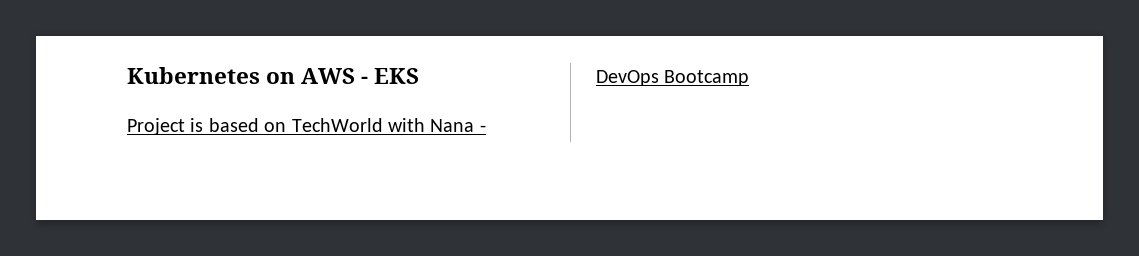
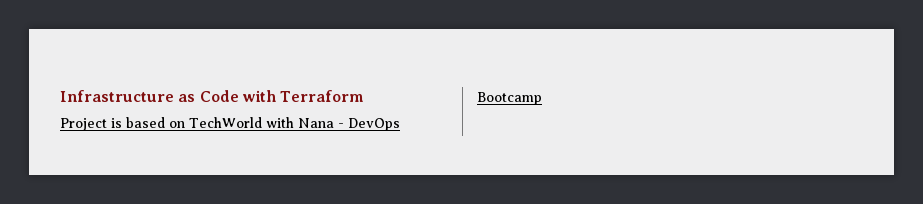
- Kubernetes on AWS - EKS
+ Infrastructure as Code with Terraform

